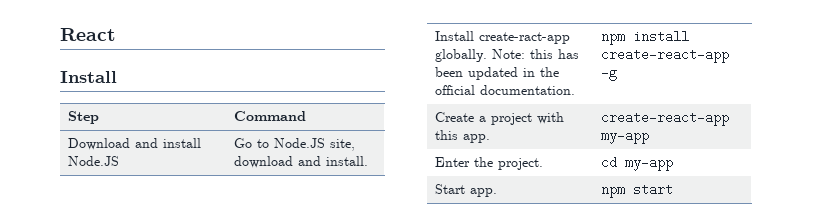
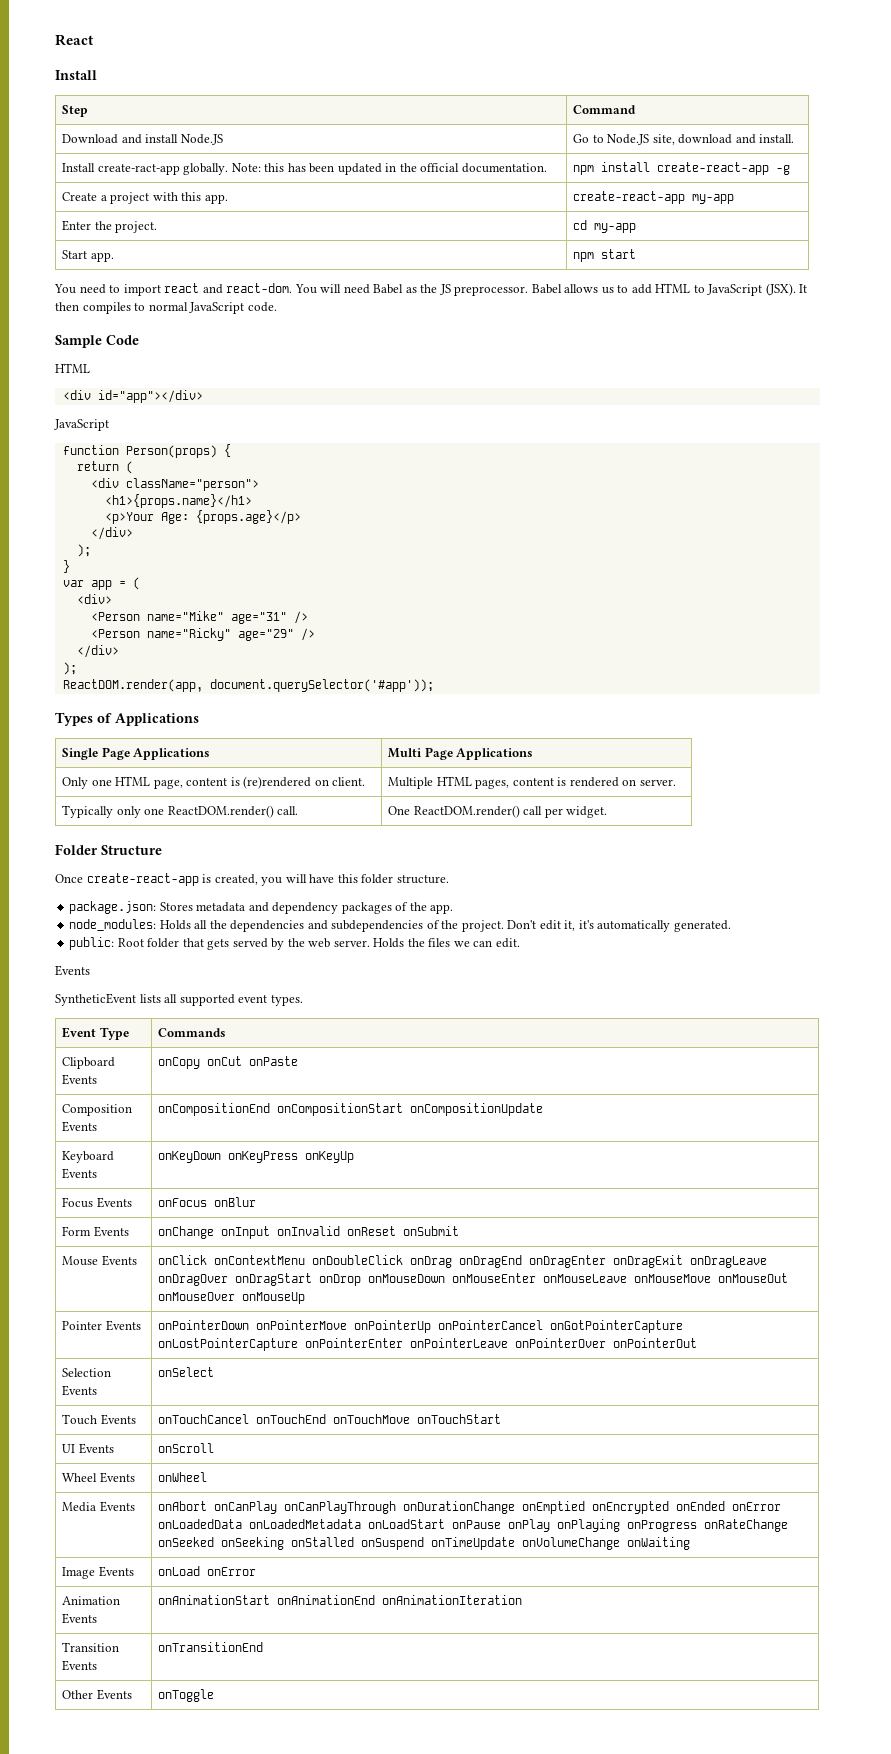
+ You need to import react and react-dom. You will need Babel as the JS preprocessor. Babel allows us to add HTML to JavaScript (JSX). It then compiles to normal JavaScript code.
+ Sample Code
+ HTML
+ <div id="app"></div>
+ JavaScript
+ function Person(props) {
+ return (
+ <div className="person">
+ <h1>{props.name}</h1>
+ <p>Your Age: {props.age}</p>
+ </div>
+ );
+ }
+ var app = (
+ <div>
+ <Person name="Mike" age="31" />
+ <Person name="Ricky" age="29" />
+ </div>
+ );
+ ReactDOM.render(app, document.querySelector('#app'));
+ Types of Applications
+ Single Page Applications | Multi Page Applications
+ Only one HTML page, content is (re)rendered on client. | Multiple HTML pages, content is rendered on server.
+ Typically only one ReactDOM.render() call. | One ReactDOM.render() call per widget.
+ Folder Structure
+ Once create-react-app is created, you will have this folder structure.
+ package.json: Stores metadata and dependency packages of the app.
+ node_modules: Holds all the dependencies and subdependencies of the project. Don't edit it, it's automatically generated.
+ public: Root folder that gets served by the web server. Holds the files we can edit.
+ Events
+ SyntheticEvent lists all supported event types.
+ Event Type | Commands
+ Clipboard Events | onCopy onCut onPaste
+ Composition Events | onCompositionEnd onCompositionStart onCompositionUpdate
+ Keyboard Events | onKeyDown onKeyPress onKeyUp
+ Focus Events | onFocus onBlur
+ Form Events | onChange onInput onInvalid onReset onSubmit
+ Mouse Events | onClick onContextMenu onDoubleClick onDrag onDragEnd onDragEnter onDragExit onDragLeave onDragOver onDragStart onDrop onMouseDown onMouseEnter onMouseLeave onMouseMove onMouseOut onMouseOver onMouseUp
+ Pointer Events | onPointerDown onPointerMove onPointerUp onPointerCancel onGotPointerCapture onLostPointerCapture onPointerEnter onPointerLeave onPointerOver onPointerOut
+ Selection Events | onSelect
+ Touch Events | onTouchCancel onTouchEnd onTouchMove onTouchStart
+ UI Events | onScroll
+ Wheel Events | onWheel
+ Media Events | onAbort onCanPlay onCanPlayThrough onDurationChange onEmptied onEncrypted onEnded onError onLoadedData onLoadedMetadata onLoadStart onPause onPlay onPlaying onProgress onRateChange onSeeked onSeeking onStalled onSuspend onTimeUpdate onVolumeChange onWaiting
+ Image Events | onLoad onError
+ Animation Events | onAnimationStart onAnimationEnd onAnimationIteration
+ Transition Events | onTransitionEnd
+ Other Events | onToggle

